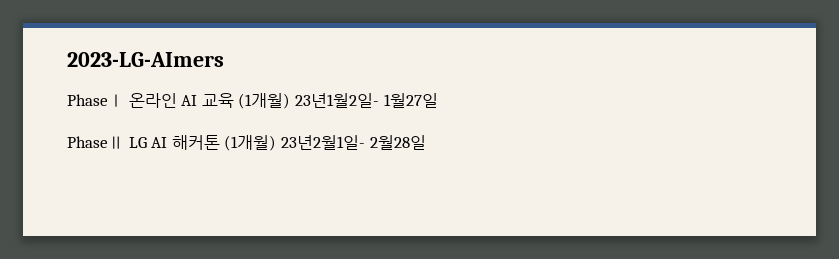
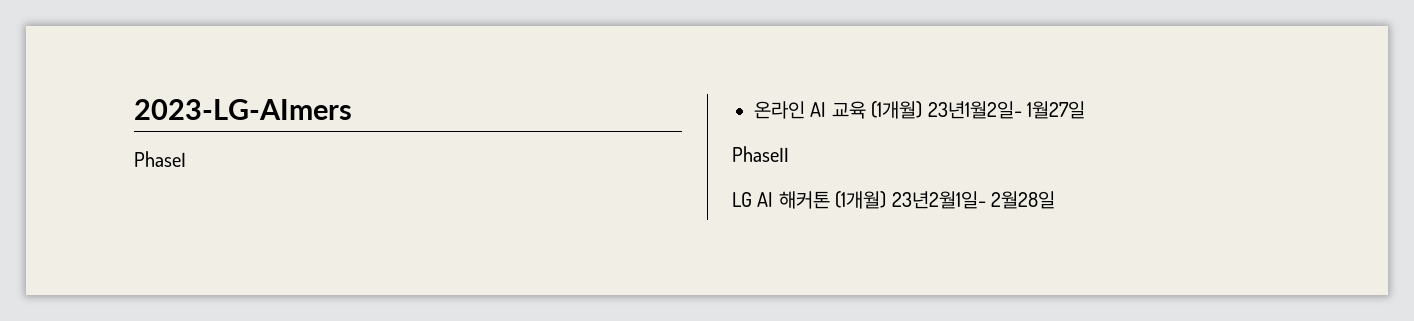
- PhaseⅠ 온라인 AI 교육 (1개월) 23년1월2일- 1월27일
+ PhaseⅠ
+ 온라인 AI 교육 (1개월) 23년1월2일- 1월27일
- PhaseⅡ LG AI 해커톤 (1개월) 23년2월1일- 2월28일
+ PhaseⅡ
+ LG AI 해커톤 (1개월) 23년2월1일- 2월28일

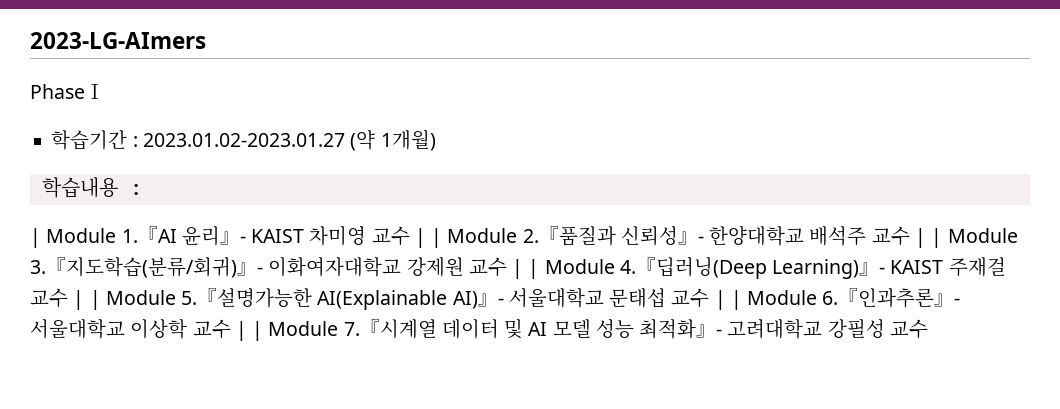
- 온라인 AI 교육 (1개월) 23년1월2일- 1월27일
- PhaseⅡ
- LG AI 해커톤 (1개월) 23년2월1일- 2월28일
+ 학습기간 : 2023.01.02-2023.01.27 (약 1개월)
+ 학습내용 :
+ | Module 1.『AI 윤리』- KAIST 차미영 교수 | | Module 2.『품질과 신뢰성』- 한양대학교 배석주 교수 | | Module 3.『지도학습(분류/회귀)』- 이화여자대학교 강제원 교수 | | Module 4.『딥러닝(Deep Learning)』- KAIST 주재걸 교수 | | Module 5.『설명가능한 AI(Explainable AI)』- 서울대학교 문태섭 교수 | | Module 6.『인과추론』- 서울대학교 이상학 교수 | | Module 7.『시계열 데이터 및 AI 모델 성능 최적화』- 고려대학교 강필성 교수

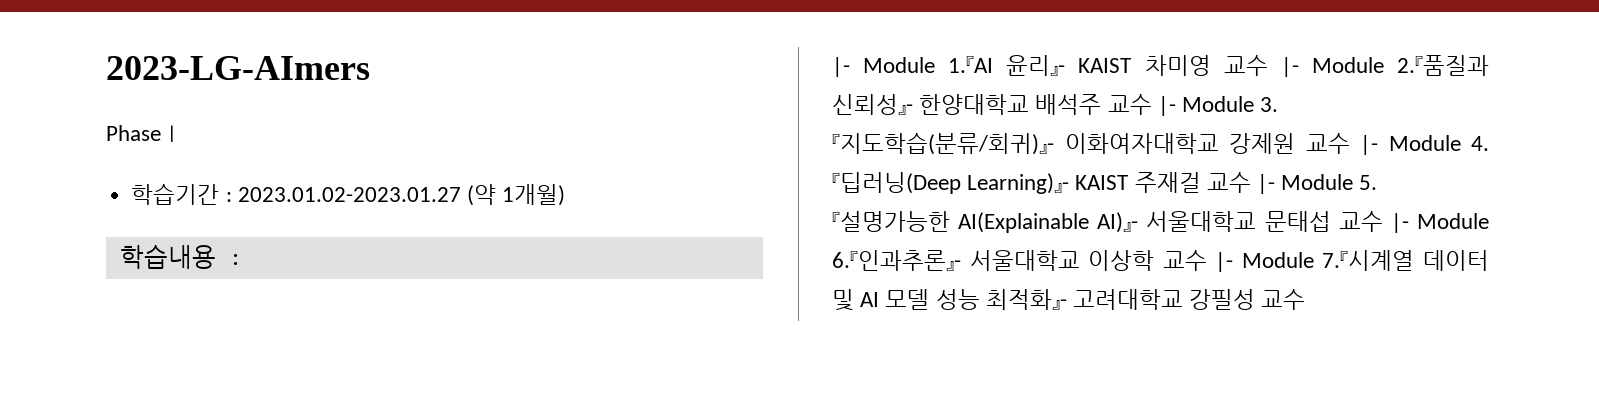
- | Module 1.『AI 윤리』- KAIST 차미영 교수 | | Module 2.『품질과 신뢰성』- 한양대학교 배석주 교수 | | Module 3.『지도학습(분류/회귀)』- 이화여자대학교 강제원 교수 | | Module 4.『딥러닝(Deep Learning)』- KAIST 주재걸 교수 | | Module 5.『설명가능한 AI(Explainable AI)』- 서울대학교 문태섭 교수 | | Module 6.『인과추론』- 서울대학교 이상학 교수 | | Module 7.『시계열 데이터 및 AI 모델 성능 최적화』- 고려대학교 강필성 교수
+ |- Module 1.『AI 윤리』- KAIST 차미영 교수 |- Module 2.『품질과 신뢰성』- 한양대학교 배석주 교수 |- Module 3.『지도학습(분류/회귀)』- 이화여자대학교 강제원 교수 |- Module 4.『딥러닝(Deep Learning)』- KAIST 주재걸 교수 |- Module 5.『설명가능한 AI(Explainable AI)』- 서울대학교 문태섭 교수 |- Module 6.『인과추론』- 서울대학교 이상학 교수 |- Module 7.『시계열 데이터 및 AI 모델 성능 최적화』- 고려대학교 강필성 교수

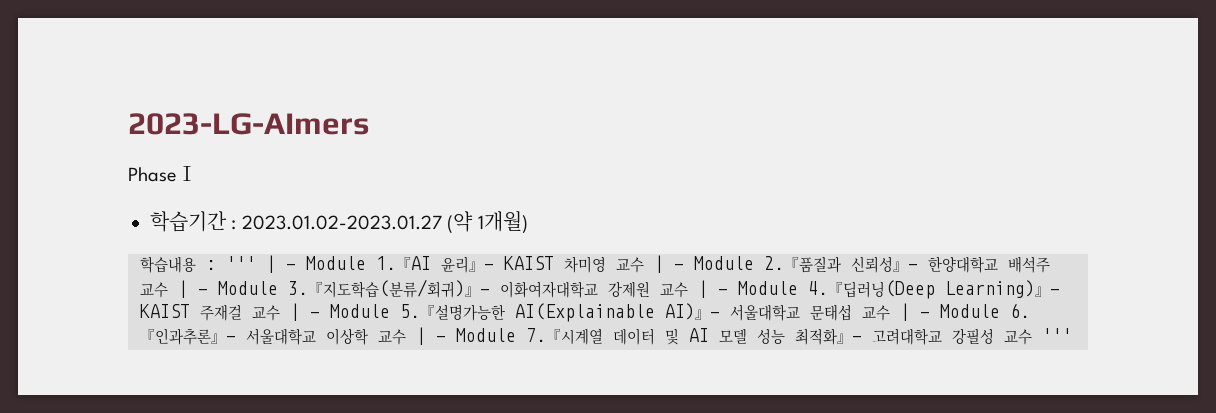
- 학습내용 :
- |- Module 1.『AI 윤리』- KAIST 차미영 교수 |- Module 2.『품질과 신뢰성』- 한양대학교 배석주 교수 |- Module 3.『지도학습(분류/회귀)』- 이화여자대학교 강제원 교수 |- Module 4.『딥러닝(Deep Learning)』- KAIST 주재걸 교수 |- Module 5.『설명가능한 AI(Explainable AI)』- 서울대학교 문태섭 교수 |- Module 6.『인과추론』- 서울대학교 이상학 교수 |- Module 7.『시계열 데이터 및 AI 모델 성능 최적화』- 고려대학교 강필성 교수
+ 학습내용 : ''' | - Module 1.『AI 윤리』- KAIST 차미영 교수 | - Module 2.『품질과 신뢰성』- 한양대학교 배석주 교수 | - Module 3.『지도학습(분류/회귀)』- 이화여자대학교 강제원 교수 | - Module 4.『딥러닝(Deep Learning)』- KAIST 주재걸 교수 | - Module 5.『설명가능한 AI(Explainable AI)』- 서울대학교 문태섭 교수 | - Module 6.『인과추론』- 서울대학교 이상학 교수 | - Module 7.『시계열 데이터 및 AI 모델 성능 최적화』- 고려대학교 강필성 교수 '''

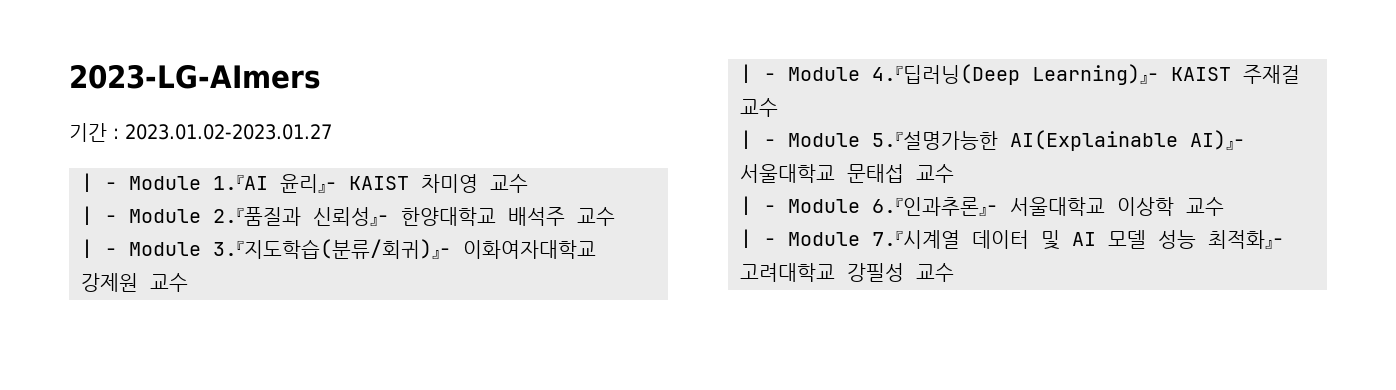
- PhaseⅠ
- 학습기간 :
+ 기간 :
- 2023.01.02-2023.01.27 (약 1개월)
- 학습내용 : ''' | - Module 1.『AI 윤리』- KAIST 차미영 교수 | - Module 2.『품질과 신뢰성』- 한양대학교 배석주 교수 | - Module 3.『지도학습(분류/회귀)』- 이화여자대학교 강제원 교수 | - Module 4.『딥러닝(Deep Learning)』- KAIST 주재걸 교수 | - Module 5.『설명가능한 AI(Explainable AI)』- 서울대학교 문태섭 교수 | - Module 6.『인과추론』- 서울대학교 이상학 교수 | - Module 7.『시계열 데이터 및 AI 모델 성능 최적화』- 고려대학교 강필성 교수 '''
+ 2023.01.02-2023.01.27
+ | - Module 1.『AI 윤리』- KAIST 차미영 교수
+ | - Module 2.『품질과 신뢰성』- 한양대학교 배석주 교수
+ | - Module 3.『지도학습(분류/회귀)』- 이화여자대학교 강제원 교수
+ | - Module 4.『딥러닝(Deep Learning)』- KAIST 주재걸 교수
+ | - Module 5.『설명가능한 AI(Explainable AI)』- 서울대학교 문태섭 교수
+ | - Module 6.『인과추론』- 서울대학교 이상학 교수
+ | - Module 7.『시계열 데이터 및 AI 모델 성능 최적화』- 고려대학교 강필성 교수

